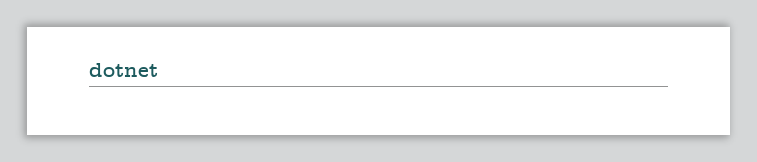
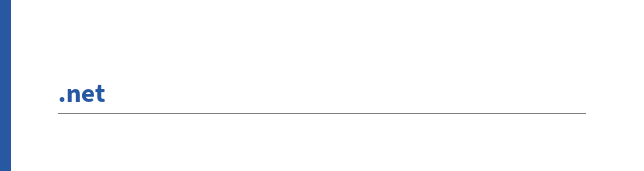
- dotnet
+ .net

